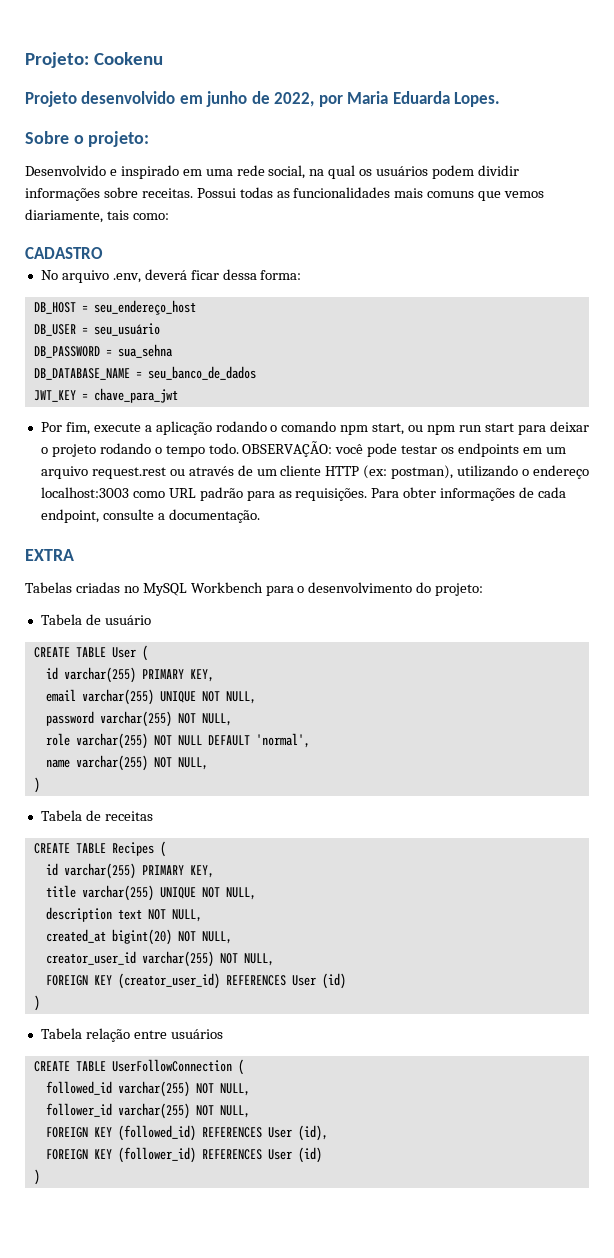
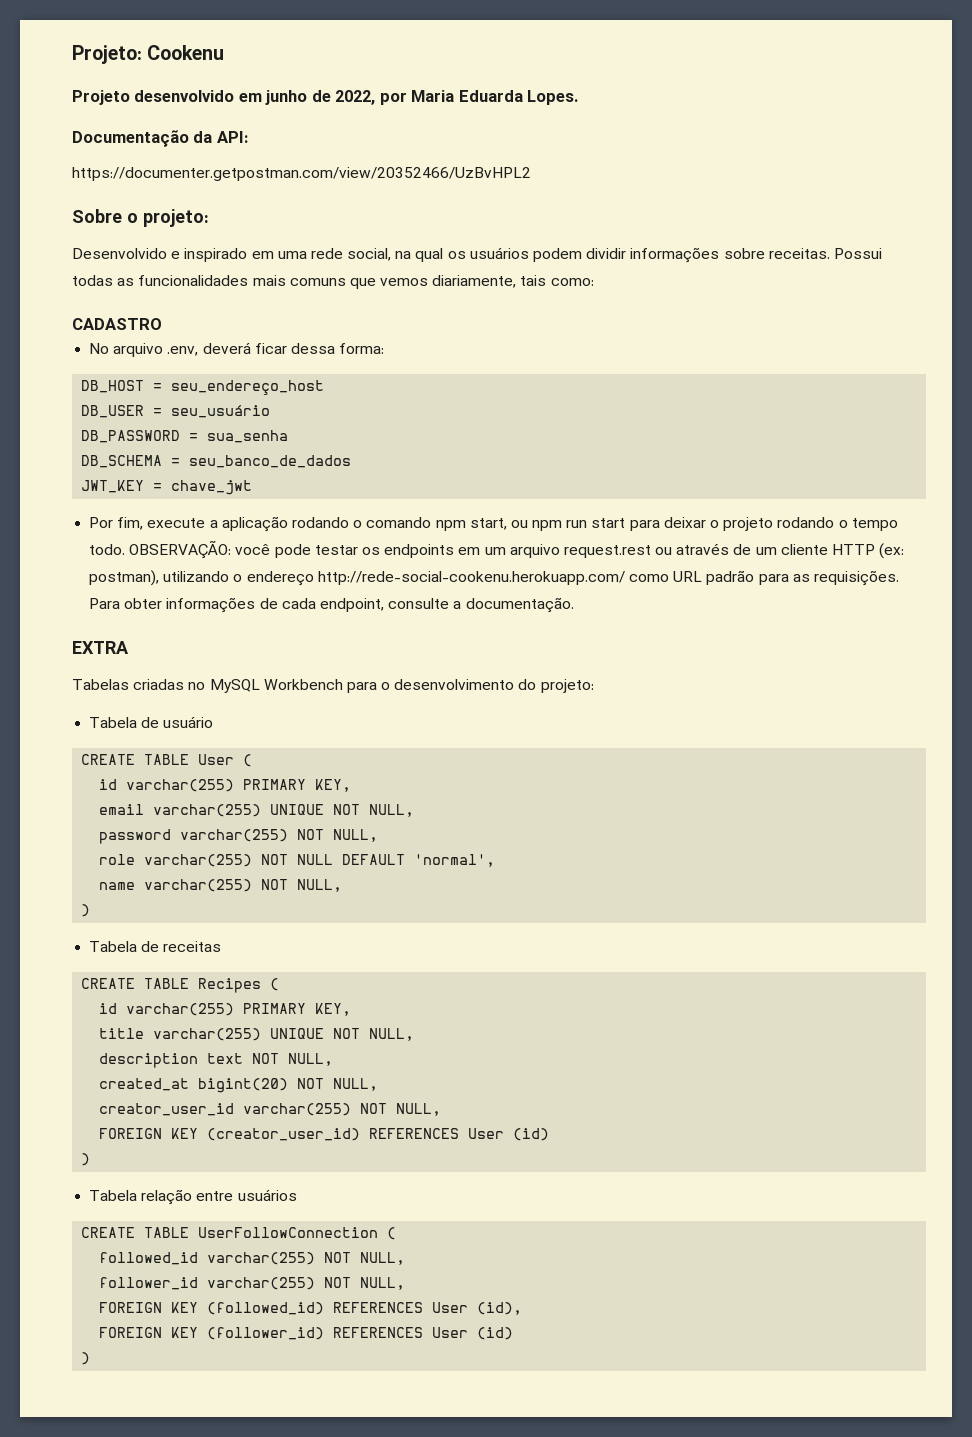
+ Documentação da API:
+ https://documenter.getpostman.com/view/20352466/UzBvHPL2
- DB_PASSWORD = sua_sehna
- DB_DATABASE_NAME = seu_banco_de_dados
+ DB_PASSWORD = sua_senha
+ DB_SCHEMA = seu_banco_de_dados
- JWT_KEY = chave_para_jwt
+ JWT_KEY = chave_jwt
- OBSERVAÇÃO: você pode testar os endpoints em um arquivo request.rest ou através de um cliente HTTP (ex: postman), utilizando o endereço localhost:3003 como URL padrão para as requisições.
+ OBSERVAÇÃO: você pode testar os endpoints em um arquivo request.rest ou através de um cliente HTTP (ex: postman), utilizando o endereço http://rede-social-cookenu.herokuapp.com/ como URL padrão para as requisições.

